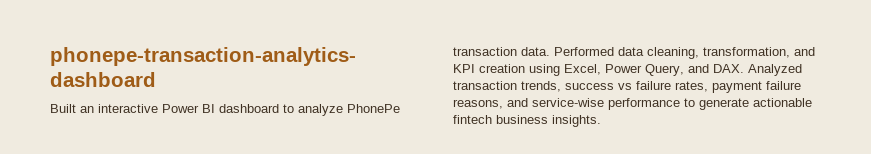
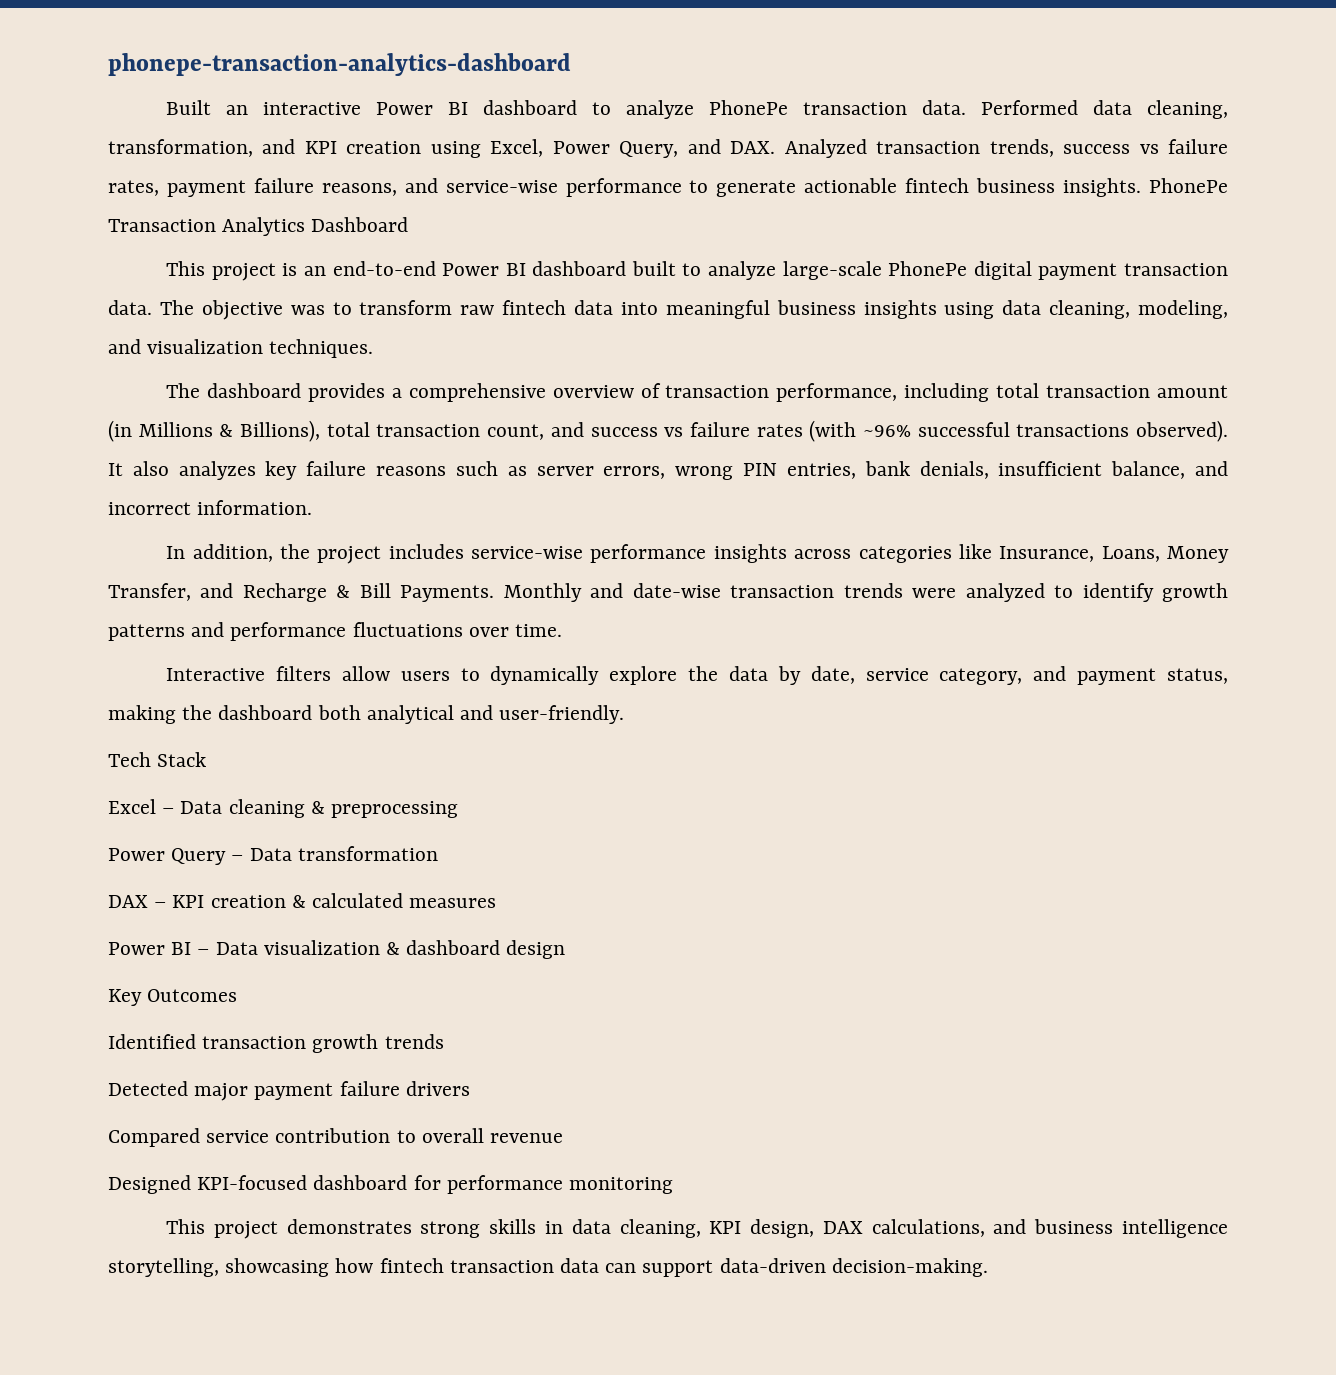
+ PhonePe Transaction Analytics Dashboard
+ This project is an end-to-end Power BI dashboard built to analyze large-scale PhonePe digital payment transaction data. The objective was to transform raw fintech data into meaningful business insights using data cleaning, modeling, and visualization techniques.
+ The dashboard provides a comprehensive overview of transaction performance, including total transaction amount (in Millions & Billions), total transaction count, and success vs failure rates (with ~96% successful transactions observed). It also analyzes key failure reasons such as server errors, wrong PIN entries, bank denials, insufficient balance, and incorrect information.
+ In addition, the project includes service-wise performance insights across categories like Insurance, Loans, Money Transfer, and Recharge & Bill Payments. Monthly and date-wise transaction trends were analyzed to identify growth patterns and performance fluctuations over time.
+ Interactive filters allow users to dynamically explore the data by date, service category, and payment status, making the dashboard both analytical and user-friendly.
+ Tech Stack
+ Excel – Data cleaning & preprocessing
+ Power Query – Data transformation
+ DAX – KPI creation & calculated measures
+ Power BI – Data visualization & dashboard design
+ Key Outcomes
+ Identified transaction growth trends
+ Detected major payment failure drivers
+ Compared service contribution to overall revenue
+ Designed KPI-focused dashboard for performance monitoring
+ This project demonstrates strong skills in data cleaning, KPI design, DAX calculations, and business intelligence storytelling, showcasing how fintech transaction data can support data-driven decision-making.

